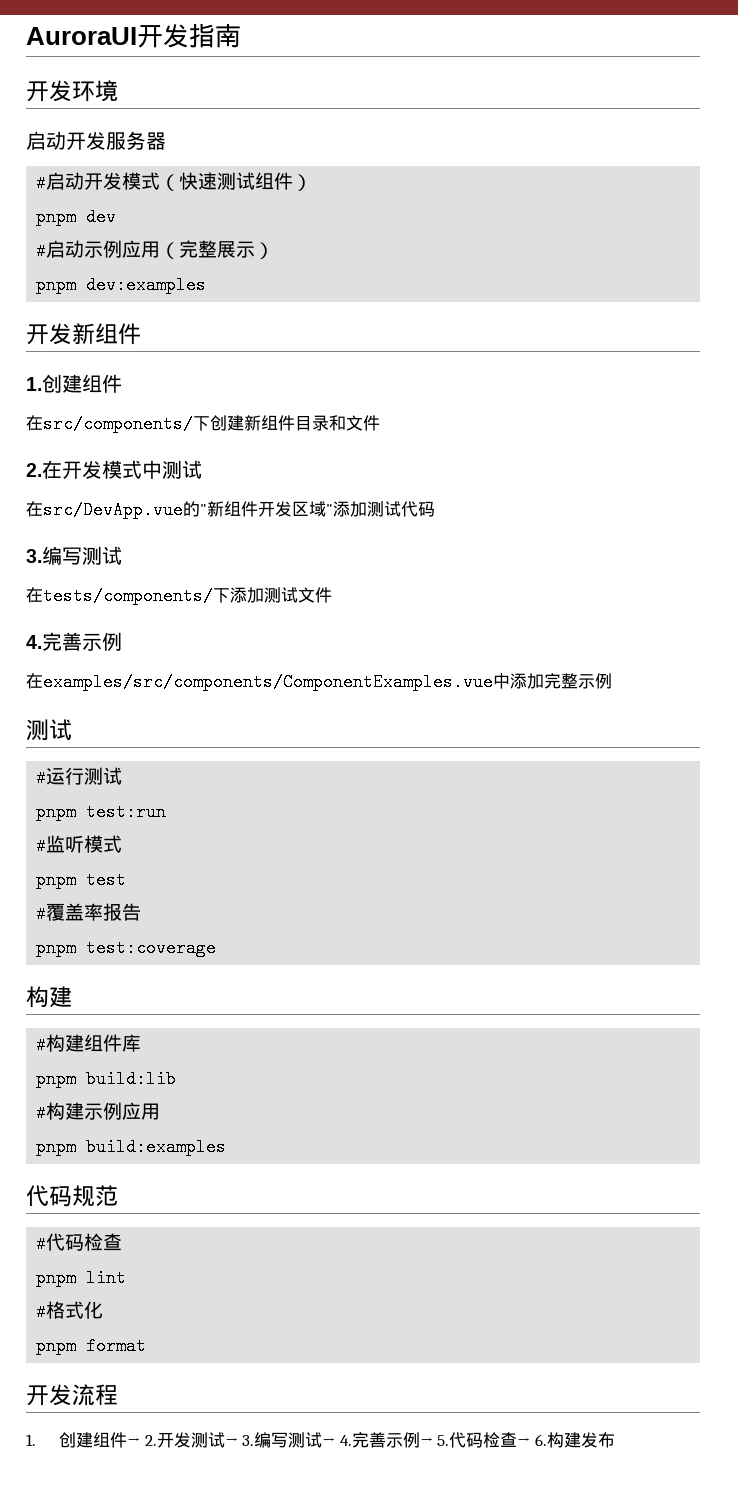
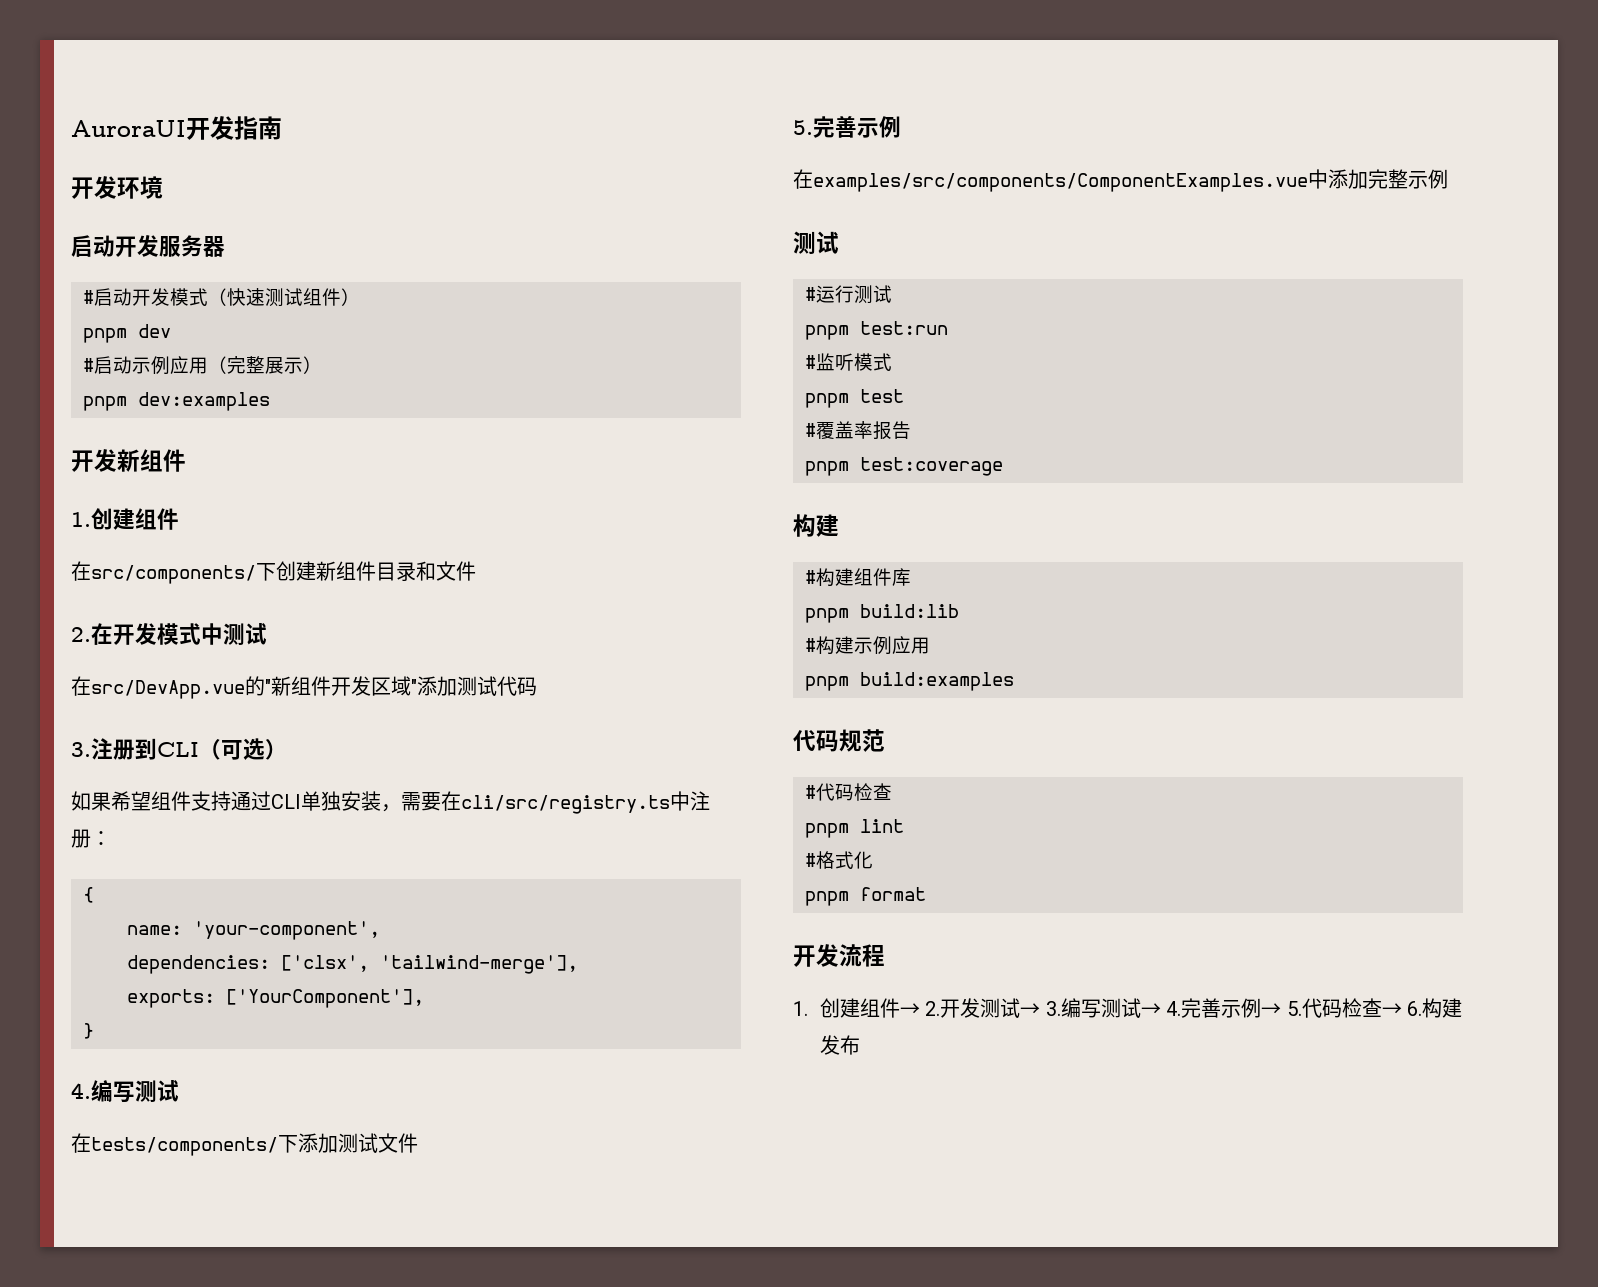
  在src/DevApp.vue的"新组件开发区域"添加测试代码
- 3.编写测试
+ 3.注册到CLI（可选）
+ 如果希望组件支持通过CLI单独安装，需要在cli/src/registry.ts中注册：
+ {
+ name: 'your-component',
+ dependencies: ['clsx', 'tailwind-merge'],
+ exports: ['YourComponent'],
+ }
+ 4.编写测试
  在tests/components/下添加测试文件
- 4.完善示例
+ 5.完善示例

